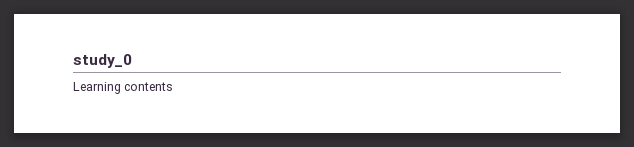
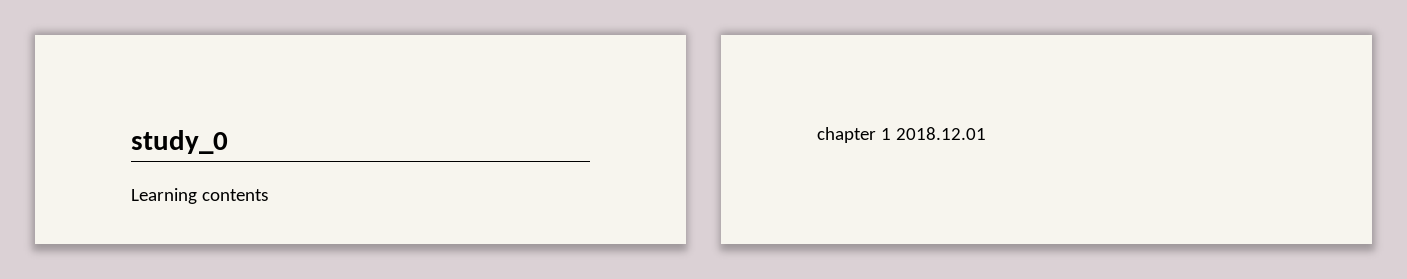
+ chapter 1 2018.12.01

